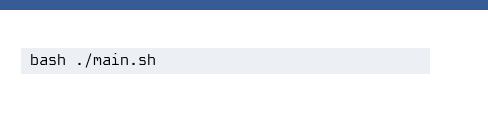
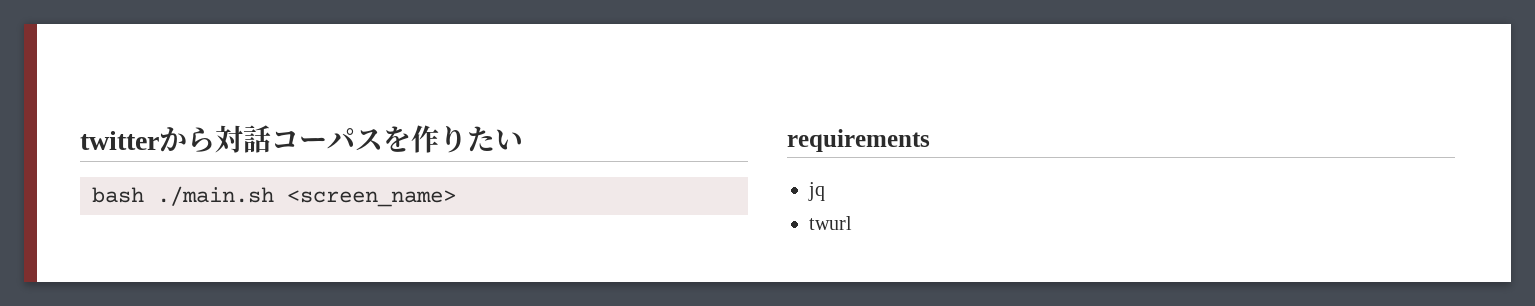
- bash ./main.sh
+ twitterから対話コーパスを作りたい
+ bash ./main.sh <screen_name>
+ requirements
+ jq
+ twurl

